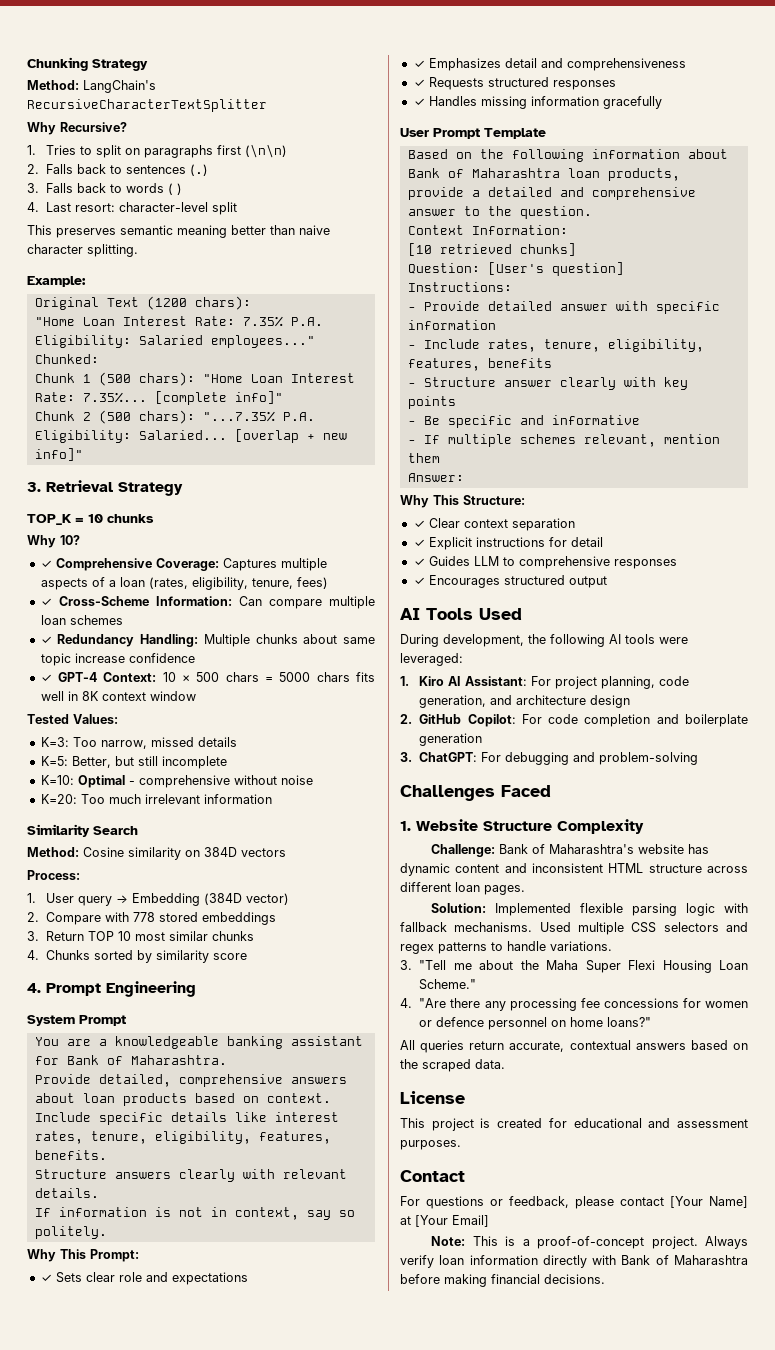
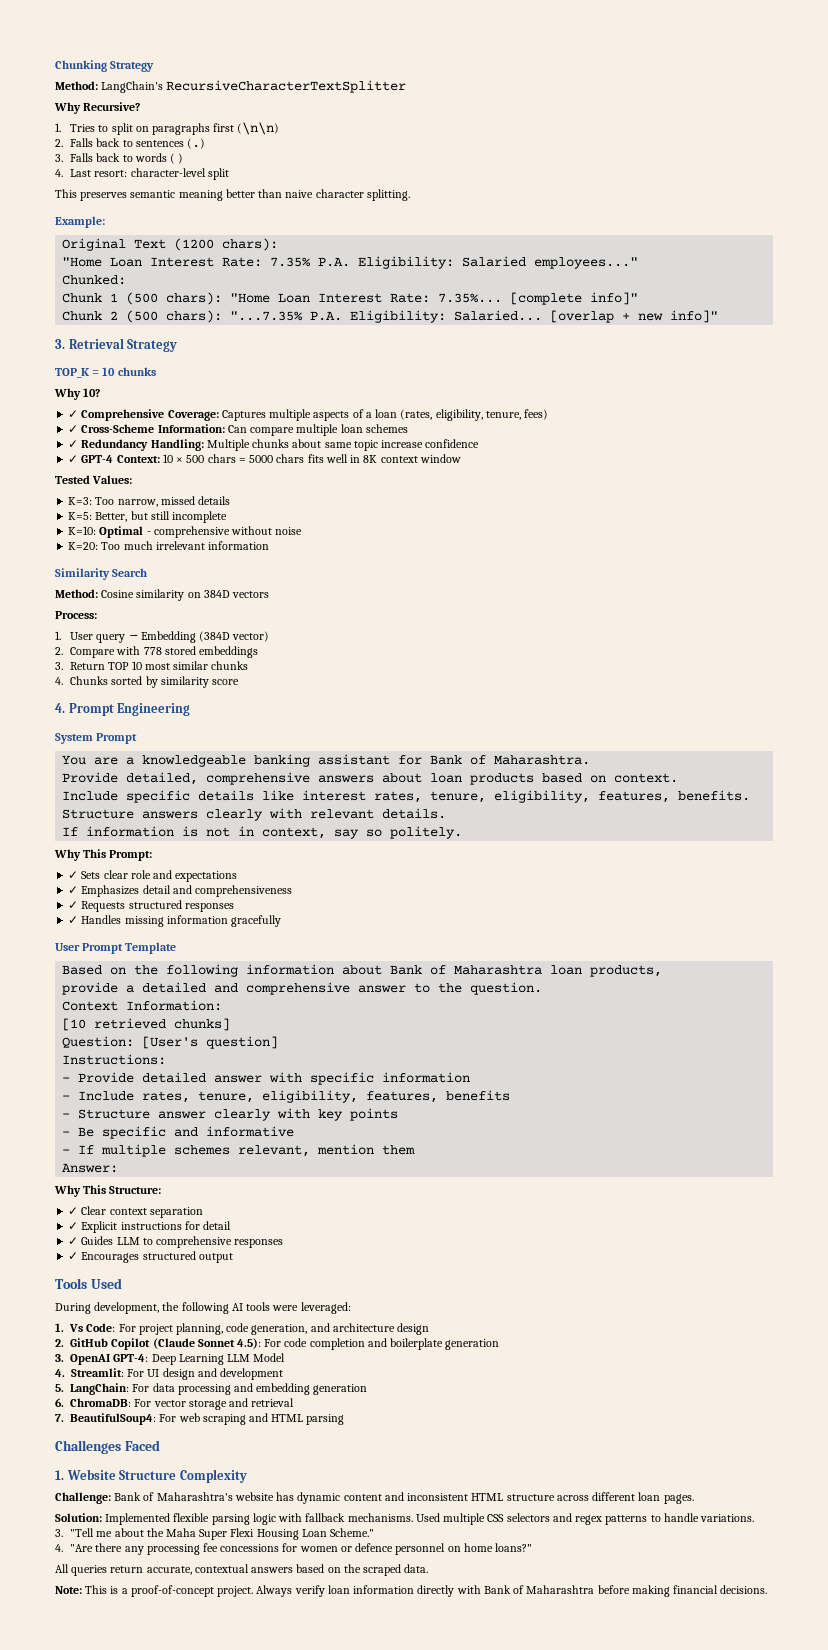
- AI Tools Used
+ Tools Used
- 1. Kiro AI Assistant: For project planning, code generation, and architecture design
+ 1. Vs Code: For project planning, code generation, and architecture design
- 2. GitHub Copilot: For code completion and boilerplate generation
+ 2. GitHub Copilot (Claude Sonnet 4.5): For code completion and boilerplate generation
- 3. ChatGPT: For debugging and problem-solving
+ 3. OpenAI GPT-4: Deep Learning LLM Model
+ 4. Streamlit: For UI design and development
+ 5. LangChain: For data processing and embedding generation
+ 6. ChromaDB: For vector storage and retrieval
+ 7. BeautifulSoup4: For web scraping and HTML parsing
- License
- This project is created for educational and assessment purposes.
- Contact
- For questions or feedback, please contact [Your Name] at [Your Email]

